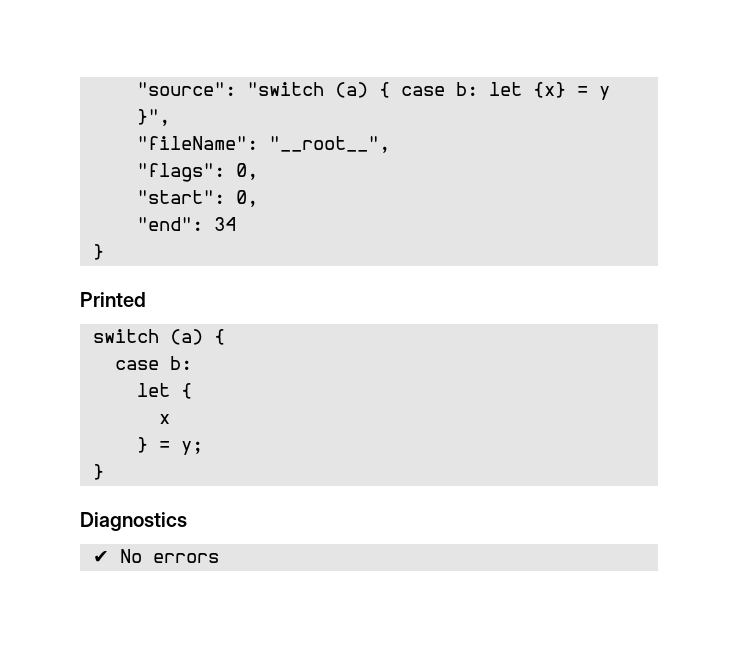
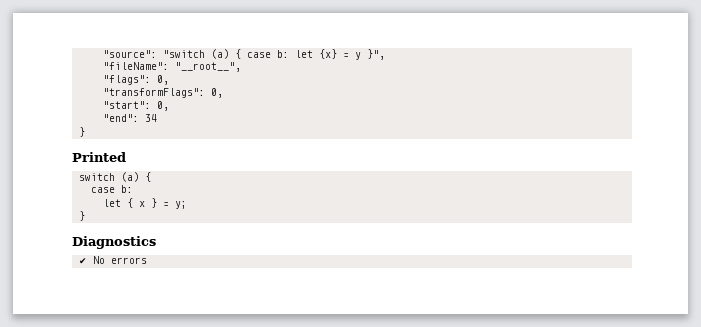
+ "transformFlags": 0,
- let {
- x
- } = y;
+ let { x } = y;

